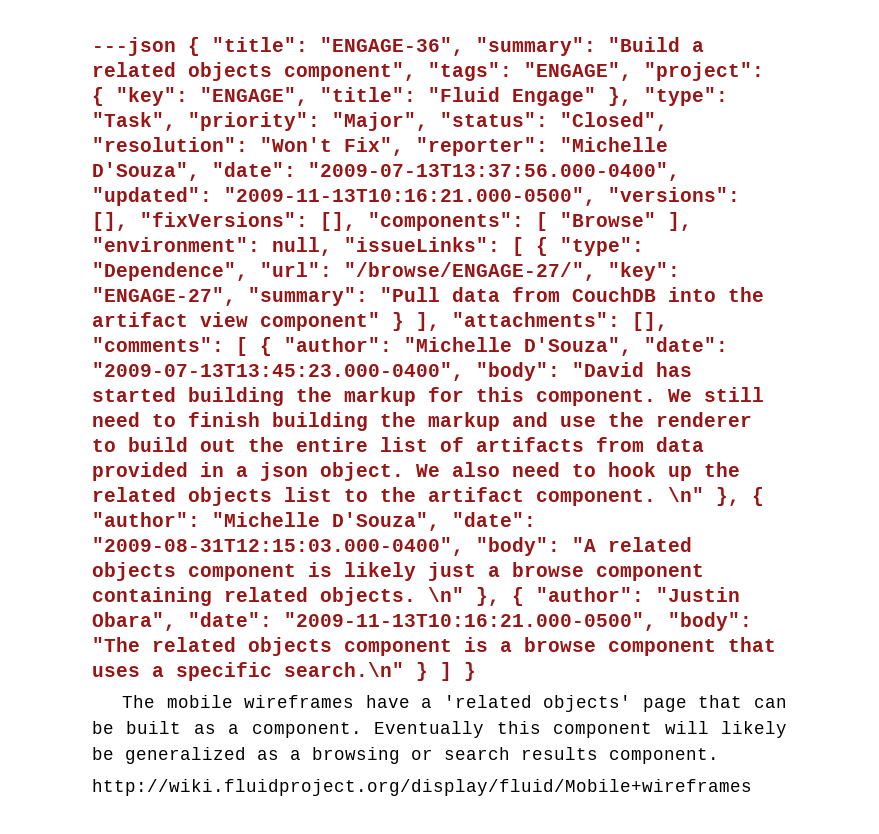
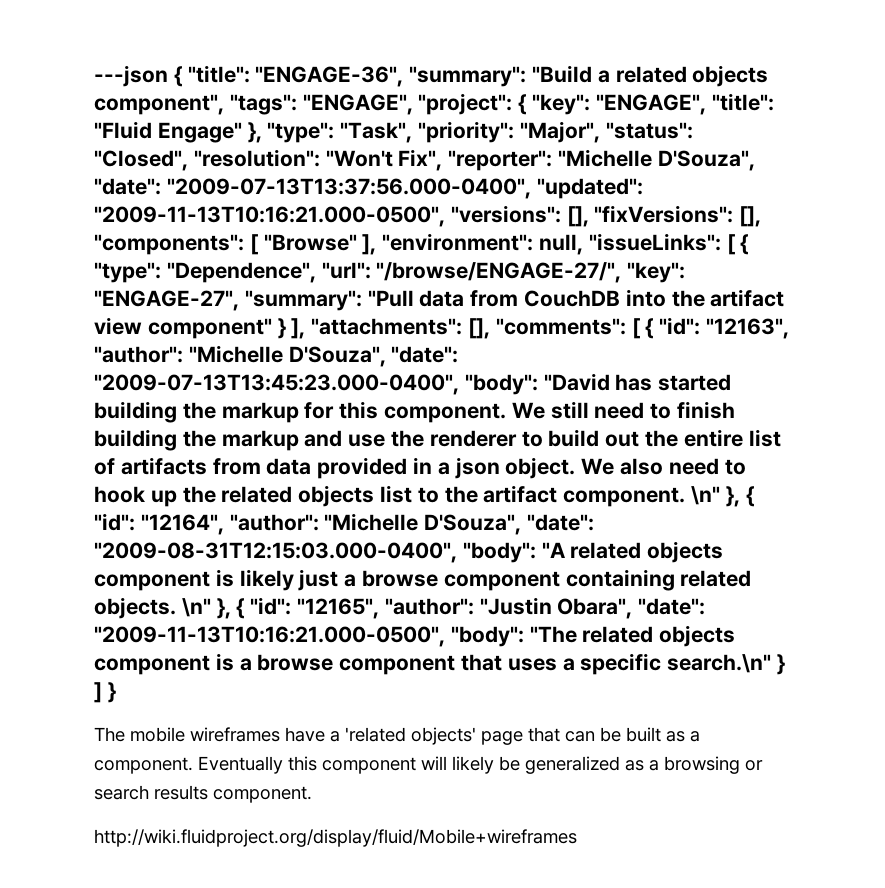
- [ { "author":
+ [ { "id": "12163", "author":
- \n" }, { "author": "Michelle D'Souza", "date": "2009-08-31T12:15:03.000-0400", "body": "A related objects component is likely just a browse component containing related objects.
+ \n" }, { "id": "12164", "author": "Michelle D'Souza", "date": "2009-08-31T12:15:03.000-0400", "body": "A related objects component is likely just a browse component containing related objects.
- \n" }, { "author": "Justin Obara", "date": "2009-11-13T10:16:21.000-0500", "body": "The related objects component is a browse component that uses a specific search.\n" } ] }
+ \n" }, { "id": "12165", "author": "Justin Obara", "date": "2009-11-13T10:16:21.000-0500", "body": "The related objects component is a browse component that uses a specific search.\n" } ] }

